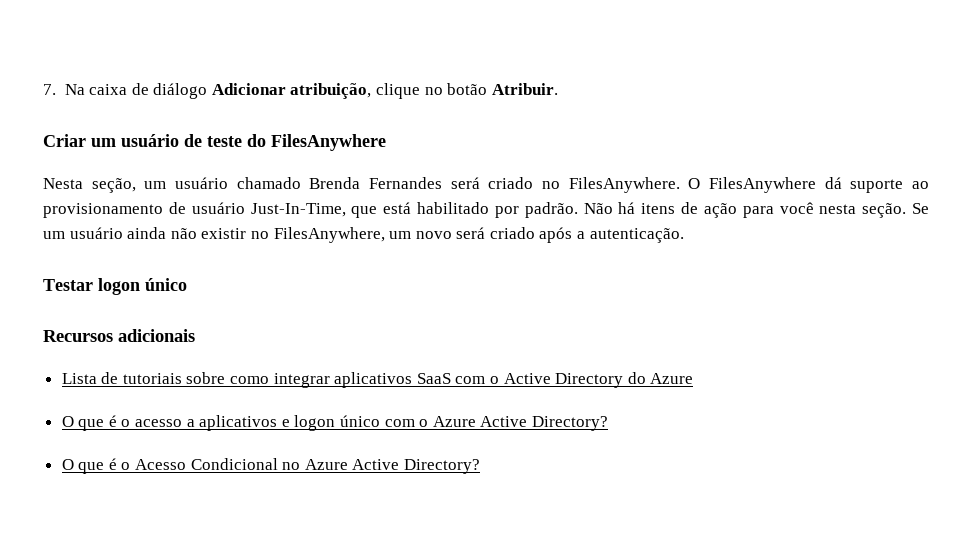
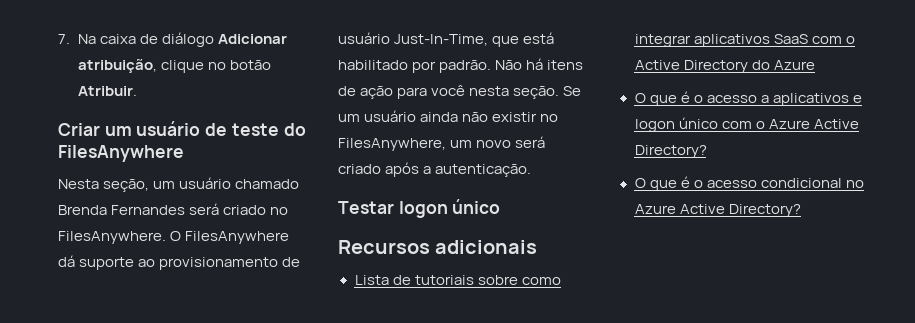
- O que é o Acesso Condicional no Azure Active Directory?
+ O que é o acesso condicional no Azure Active Directory?

